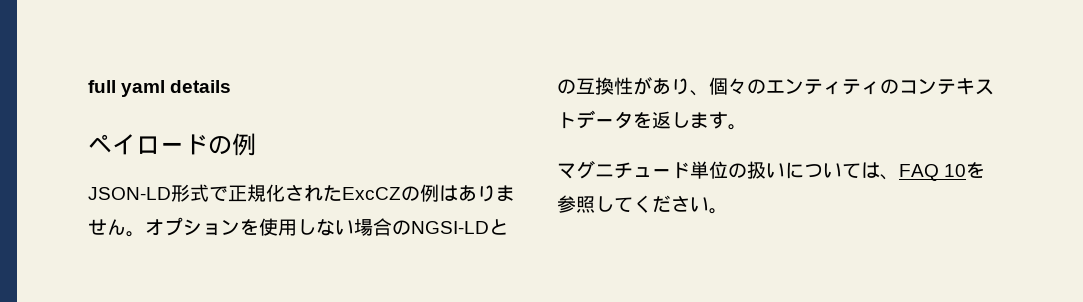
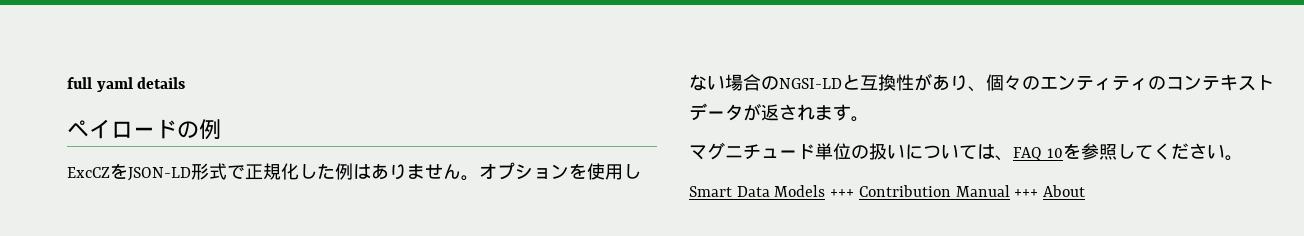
- JSON-LD形式で正規化されたExcCZの例はありません。
+ ExcCZをJSON-LD形式で正規化した例はありません。
- オプションを使用しない場合のNGSI-LDとの互換性があり、個々のエンティティのコンテキストデータを返します。
+ オプションを使用しない場合のNGSI-LDと互換性があり、個々のエンティティのコンテキストデータが返されます。
+ Smart Data Models +++ Contribution Manual +++ About

